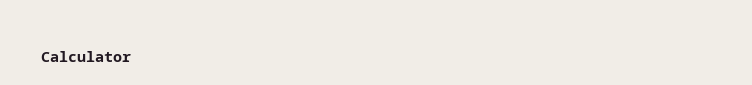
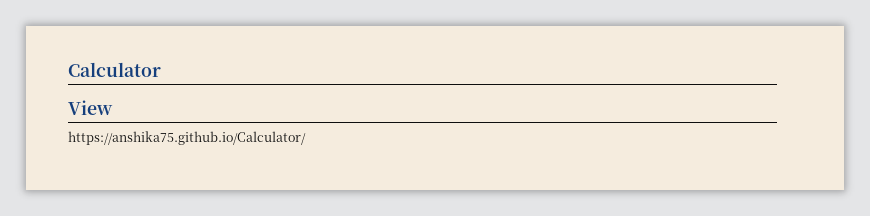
+ View
+ https://anshika75.github.io/Calculator/

